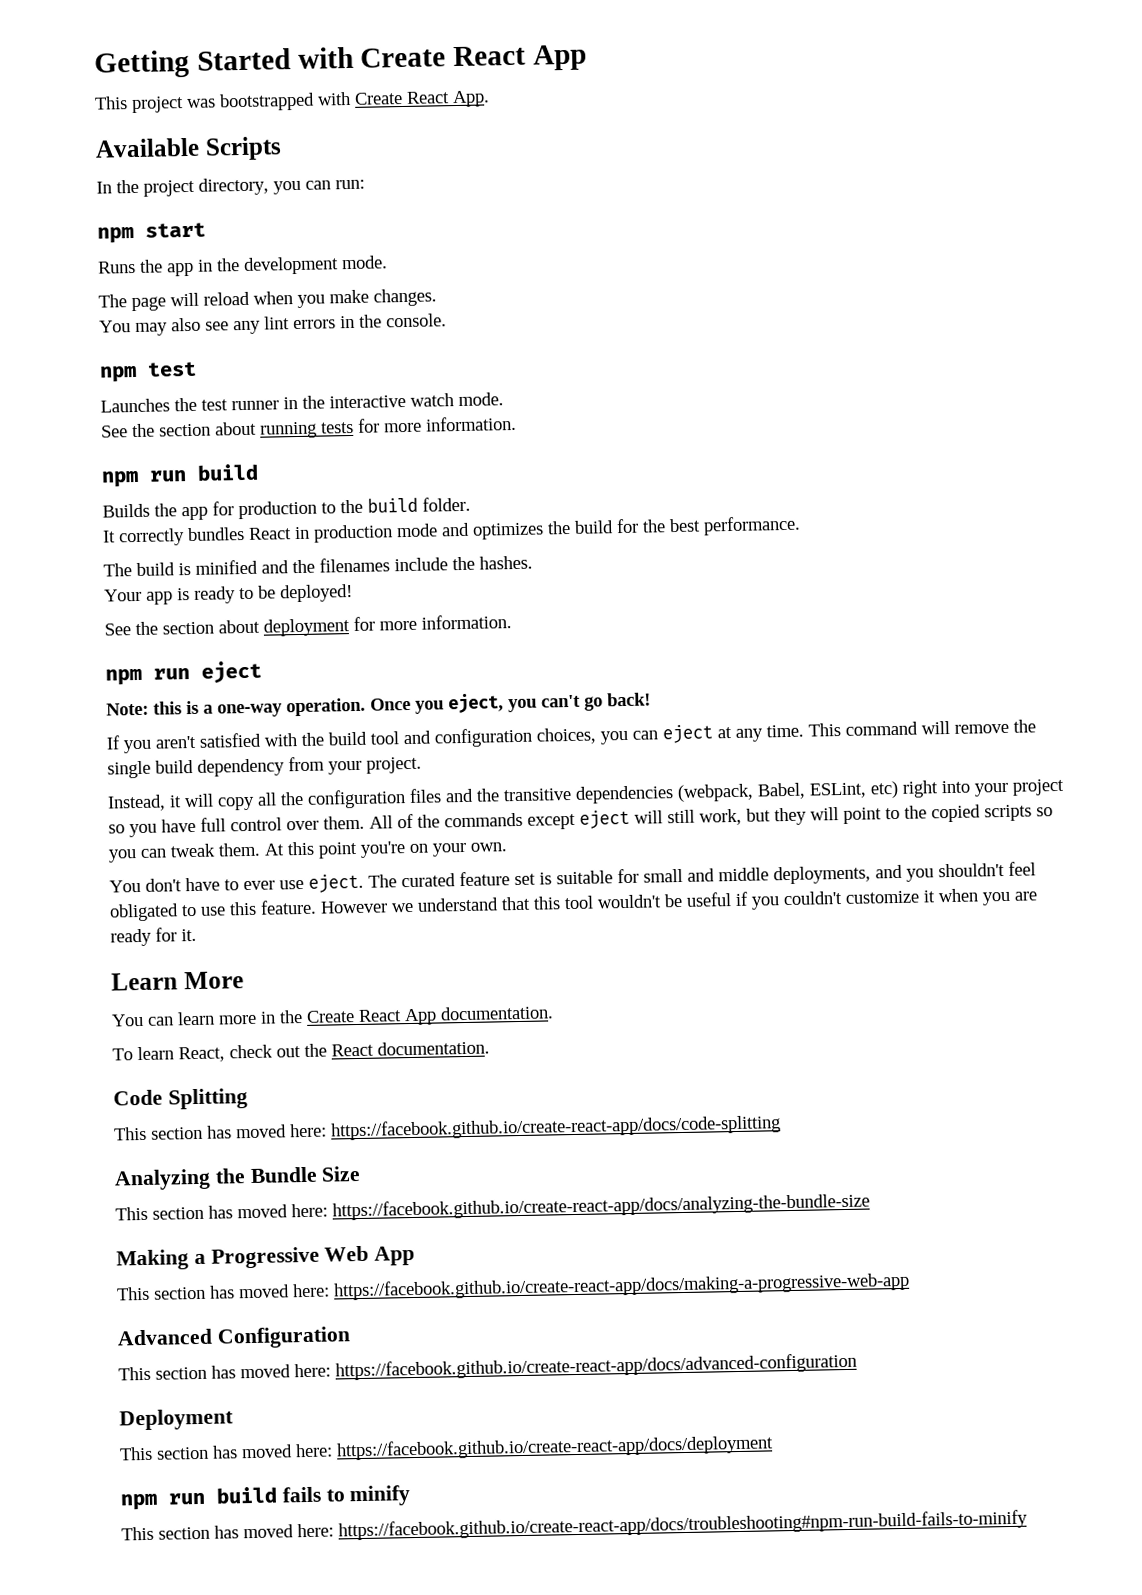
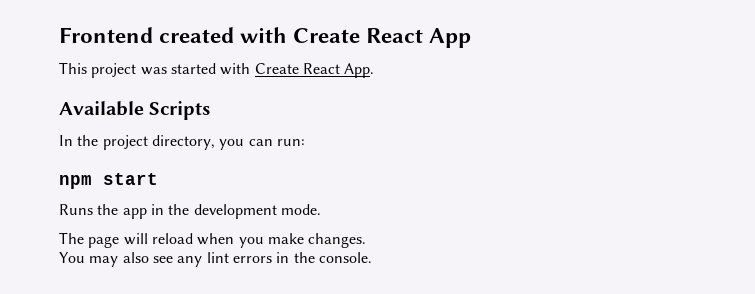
- Getting Started with Create React App
+ Frontend created with Create React App
- This project was bootstrapped with Create React App.
+ This project was started with Create React App.
- npm test
- Launches the test runner in the interactive watch mode.
- See the section about running tests for more information.
- npm run build
- Builds the app for production to the build folder.
- It correctly bundles React in production mode and optimizes the build for the best performance.
- The build is minified and the filenames include the hashes.
- Your app is ready to be deployed!
- See the section about deployment for more information.
- npm run eject
- Note: this is a one-way operation. Once you eject, you can't go back!
- If you aren't satisfied with the build tool and configuration choices, you can eject at any time. This command will remove the single build dependency from your project.
- Instead, it will copy all the configuration files and the transitive dependencies (webpack, Babel, ESLint, etc) right into your project so you have full control over them. All of the commands except eject will still work, but they will point to the copied scripts so you can tweak them. At this point you're on your own.
- You don't have to ever use eject. The curated feature set is suitable for small and middle deployments, and you shouldn't feel obligated to use this feature. However we understand that this tool wouldn't be useful if you couldn't customize it when you are ready for it.
- Learn More
- You can learn more in the Create React App documentation.
- To learn React, check out the React documentation.
- Code Splitting
- This section has moved here: https://facebook.github.io/create-react-app/docs/code-splitting
- Analyzing the Bundle Size
- This section has moved here: https://facebook.github.io/create-react-app/docs/analyzing-the-bundle-size
- Making a Progressive Web App
- This section has moved here: https://facebook.github.io/create-react-app/docs/making-a-progressive-web-app
- Advanced Configuration
- This section has moved here: https://facebook.github.io/create-react-app/docs/advanced-configuration
- Deployment
- This section has moved here: https://facebook.github.io/create-react-app/docs/deployment
- npm run build fails to minify
- This section has moved here: https://facebook.github.io/create-react-app/docs/troubleshooting#npm-run-build-fails-to-minify

